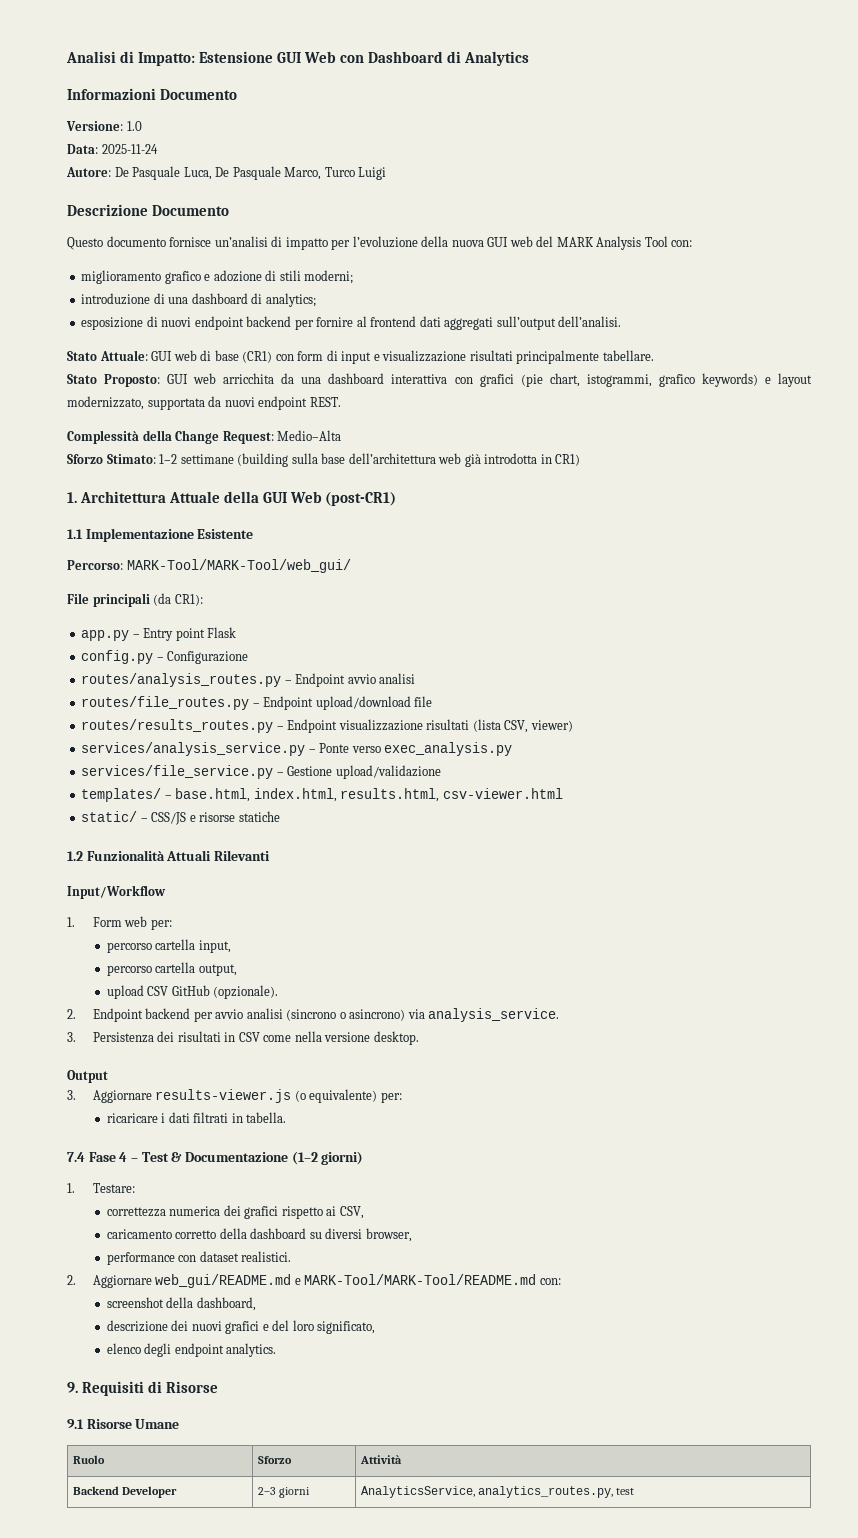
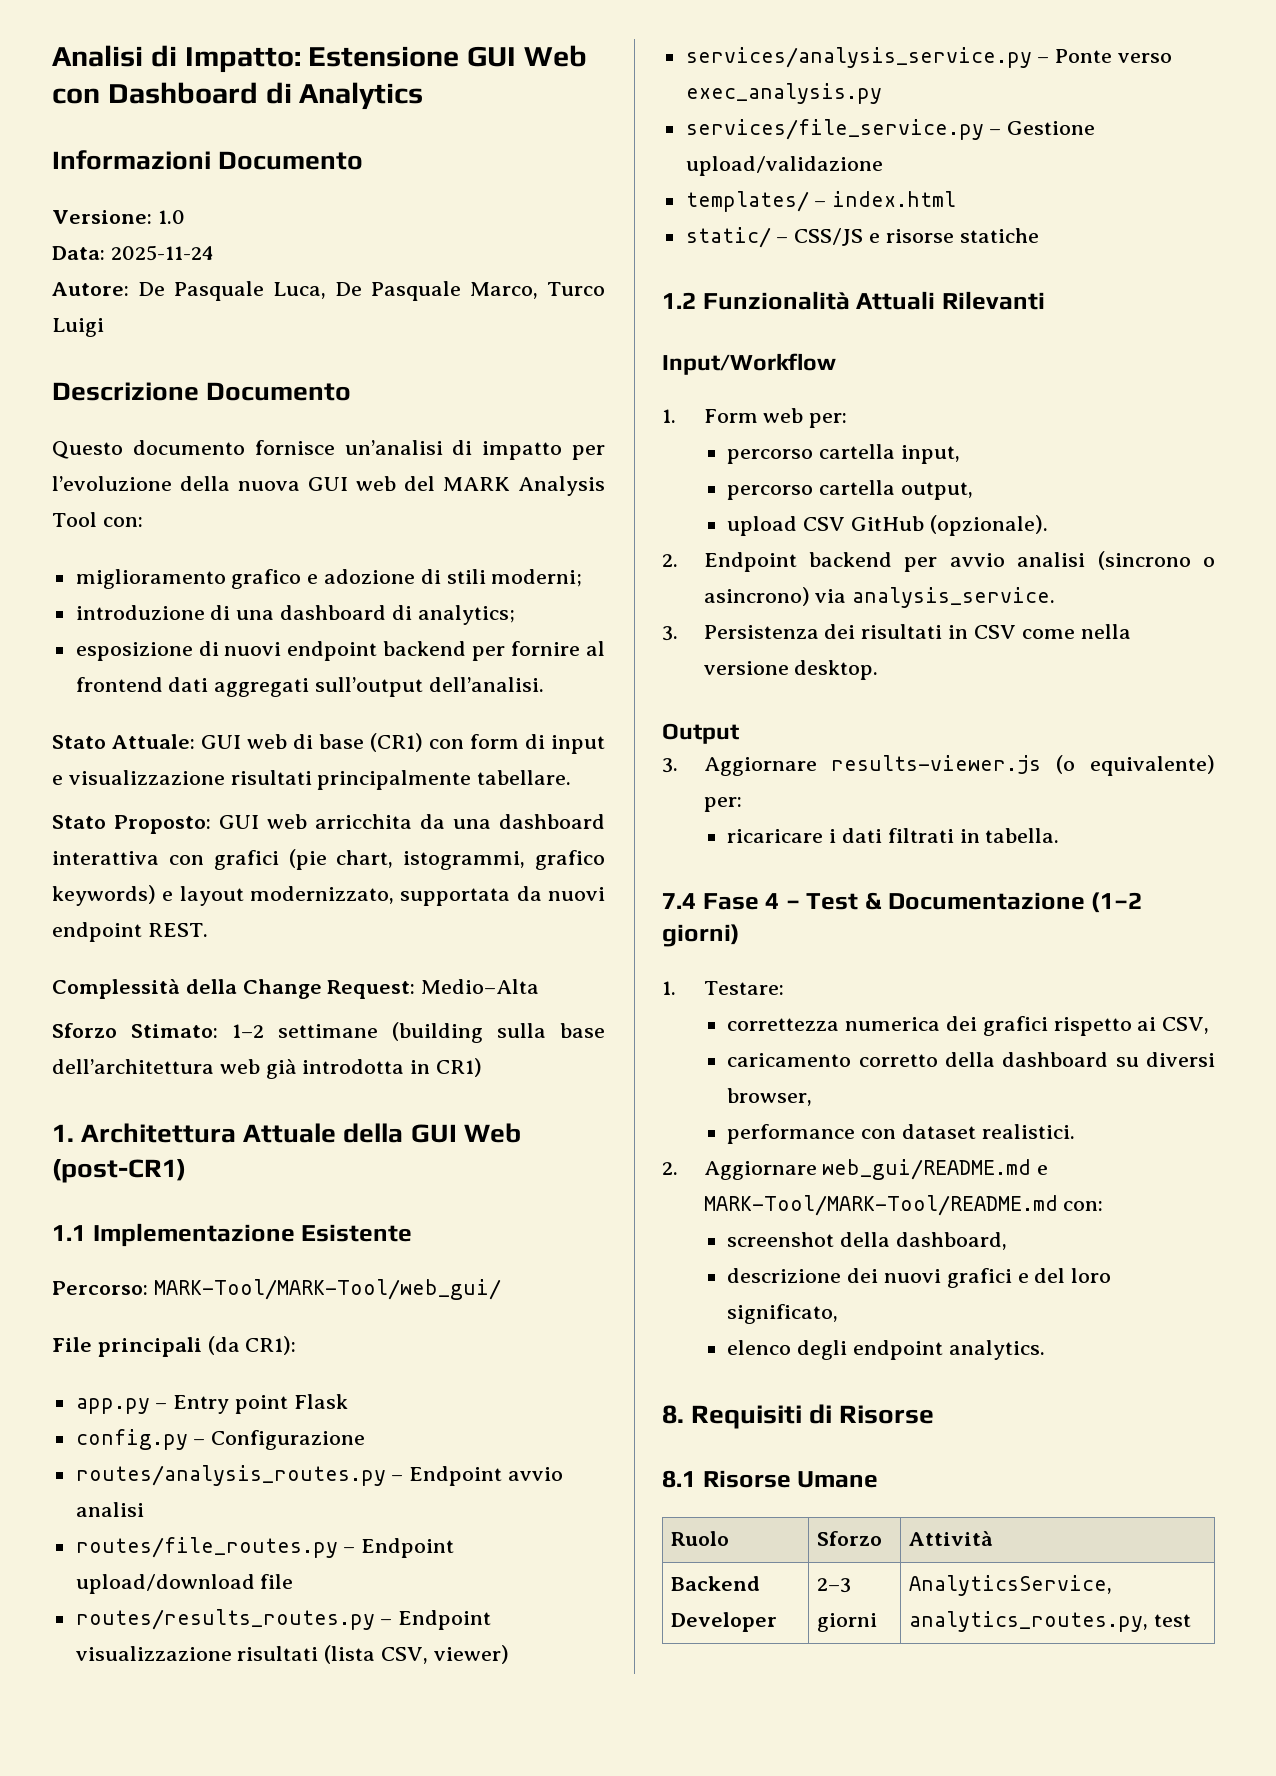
- templates/ – base.html, index.html, results.html, csv-viewer.html
+ templates/ – index.html
- 9. Requisiti di Risorse
+ 8. Requisiti di Risorse
- 9.1 Risorse Umane
+ 8.1 Risorse Umane

